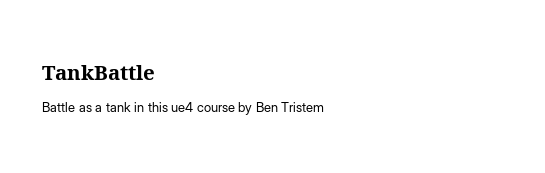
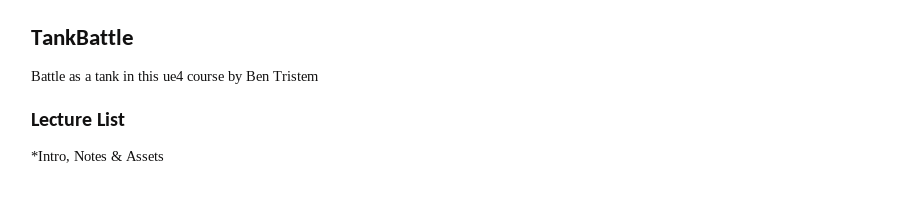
+ Lecture List
+ *Intro, Notes & Assets

